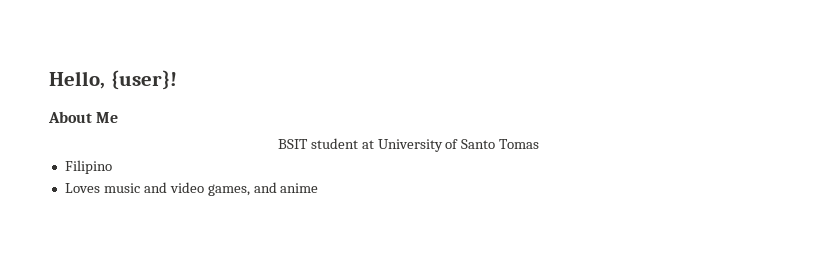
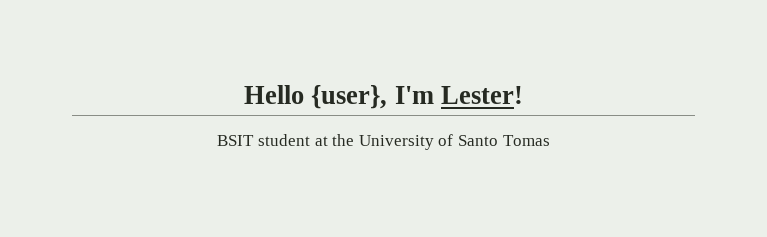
- Hello, {user}!
- About Me
+ Hello {user}, I'm Lester!
- BSIT student at University of Santo Tomas
+ BSIT student at the University of Santo Tomas
- Filipino
- Loves music and video games, and anime

